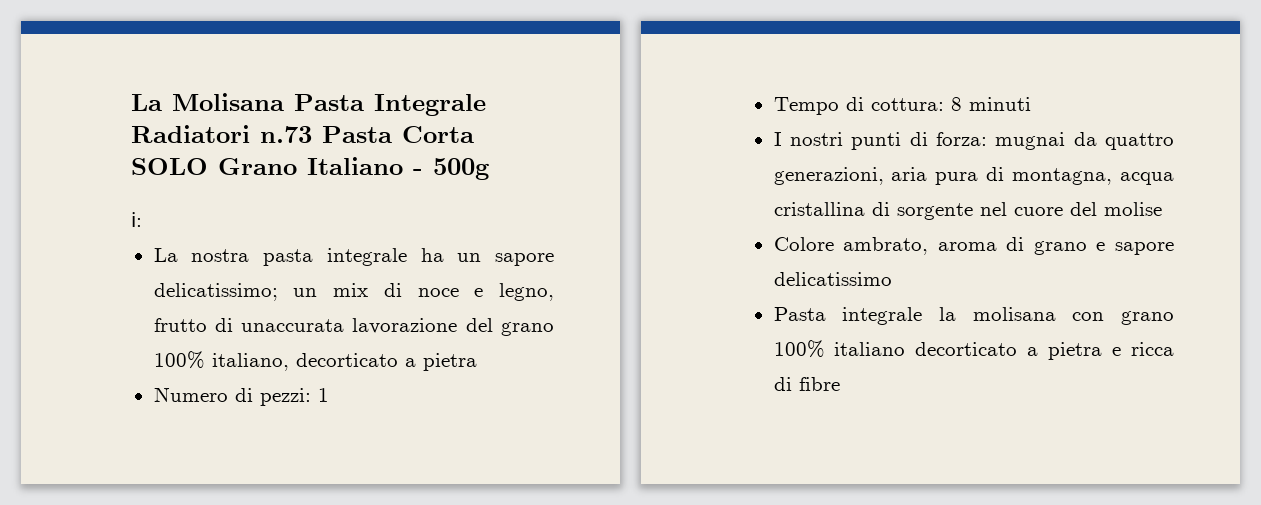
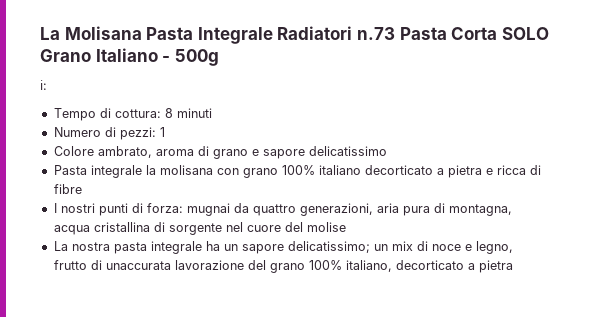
+ Tempo di cottura: 8 minuti
+ Numero di pezzi: 1
+ Colore ambrato, aroma di grano e sapore delicatissimo
+ Pasta integrale la molisana con grano 100% italiano decorticato a pietra e ricca di fibre
+ I nostri punti di forza: mugnai da quattro generazioni, aria pura di montagna, acqua cristallina di sorgente nel cuore del molise
- Numero di pezzi: 1
- Tempo di cottura: 8 minuti
- I nostri punti di forza: mugnai da quattro generazioni, aria pura di montagna, acqua cristallina di sorgente nel cuore del molise
- Colore ambrato, aroma di grano e sapore delicatissimo
- Pasta integrale la molisana con grano 100% italiano decorticato a pietra e ricca di fibre

